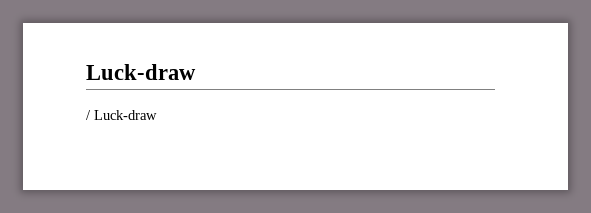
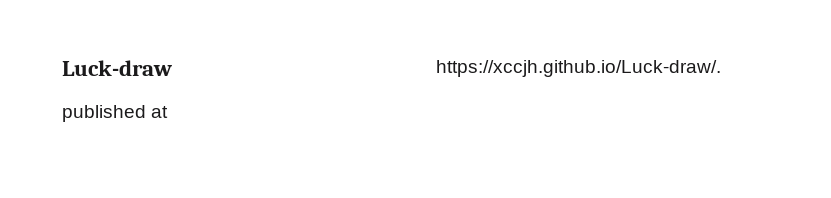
- / Luck-draw
+ published at https://xccjh.github.io/Luck-draw/.

